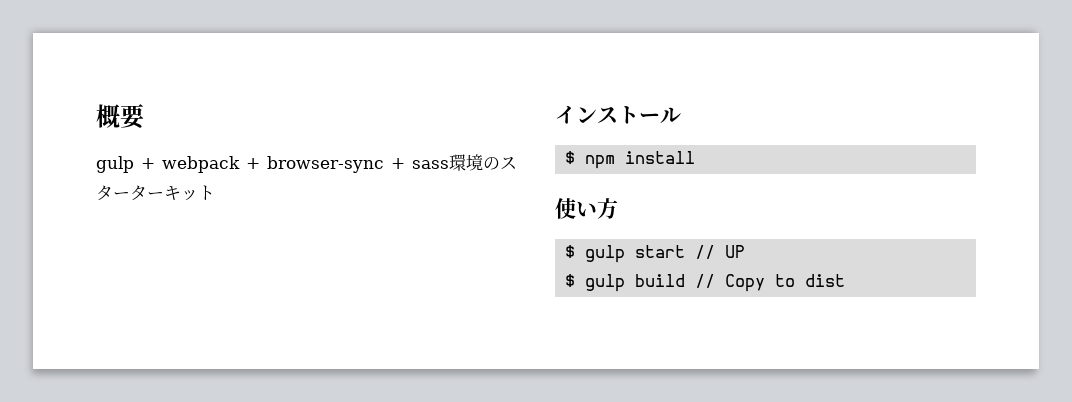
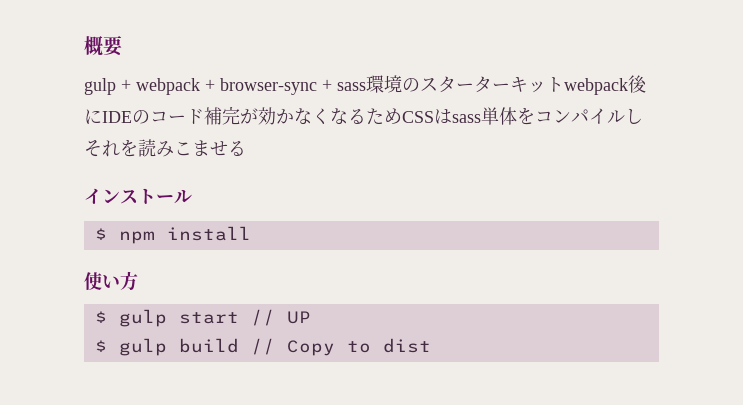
- gulp + webpack + browser-sync + sass環境のスターターキット
+ gulp + webpack + browser-sync + sass環境のスターターキットwebpack後にIDEのコード補完が効かなくなるためCSSはsass単体をコンパイルしそれを読みこませる

